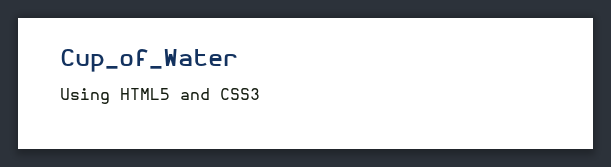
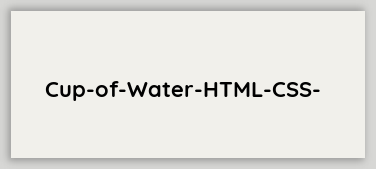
- Cup_of_Water
- Using HTML5 and CSS3
+ Cup-of-Water-HTML-CSS-

